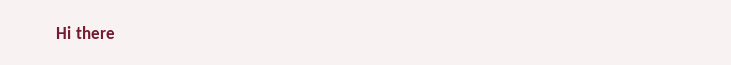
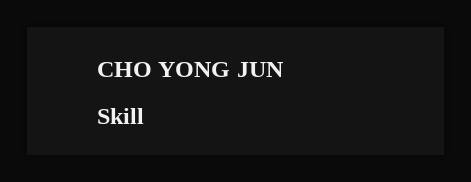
- Hi there
+ CHO YONG JUN
+ Skill

